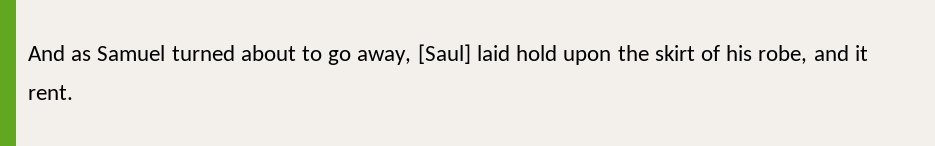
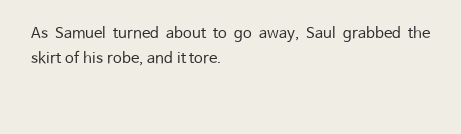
- And as Samuel turned about to go away, [Saul] laid hold upon the skirt of his robe, and it rent.
+ As Samuel turned about to go away, Saul grabbed the skirt of his robe, and it tore.

